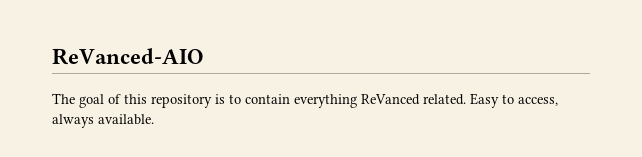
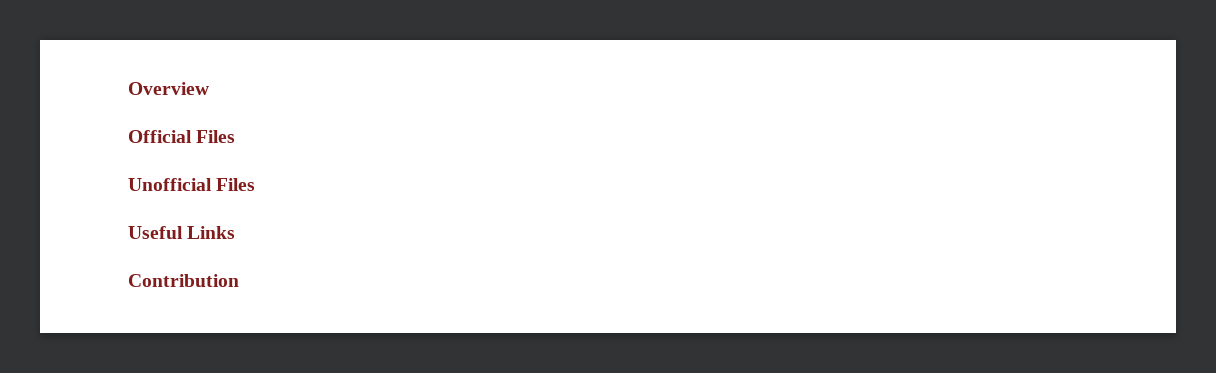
- ReVanced-AIO
- The goal of this repository is to contain everything ReVanced related. Easy to access, always available.
+ Overview
+ Official Files
+ Unofficial Files
+ Useful Links
+ Contribution

